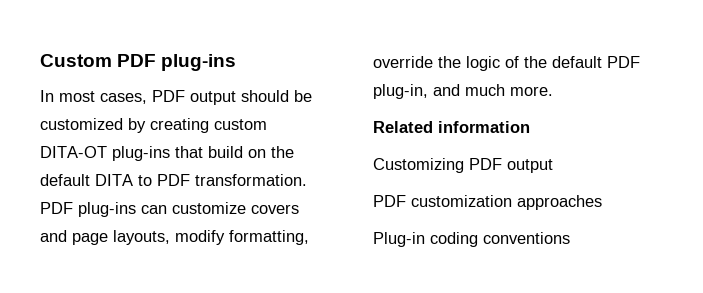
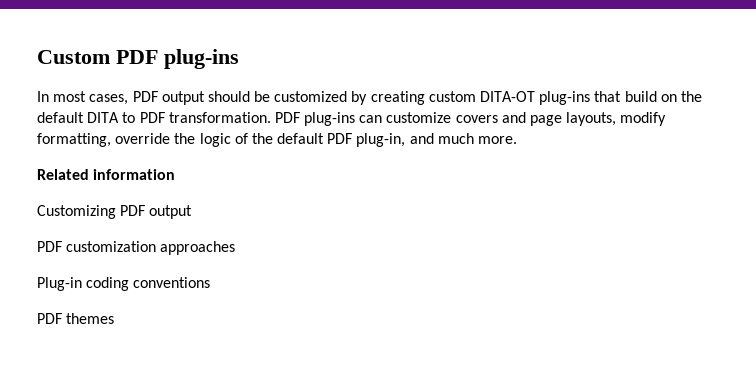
+ PDF themes

